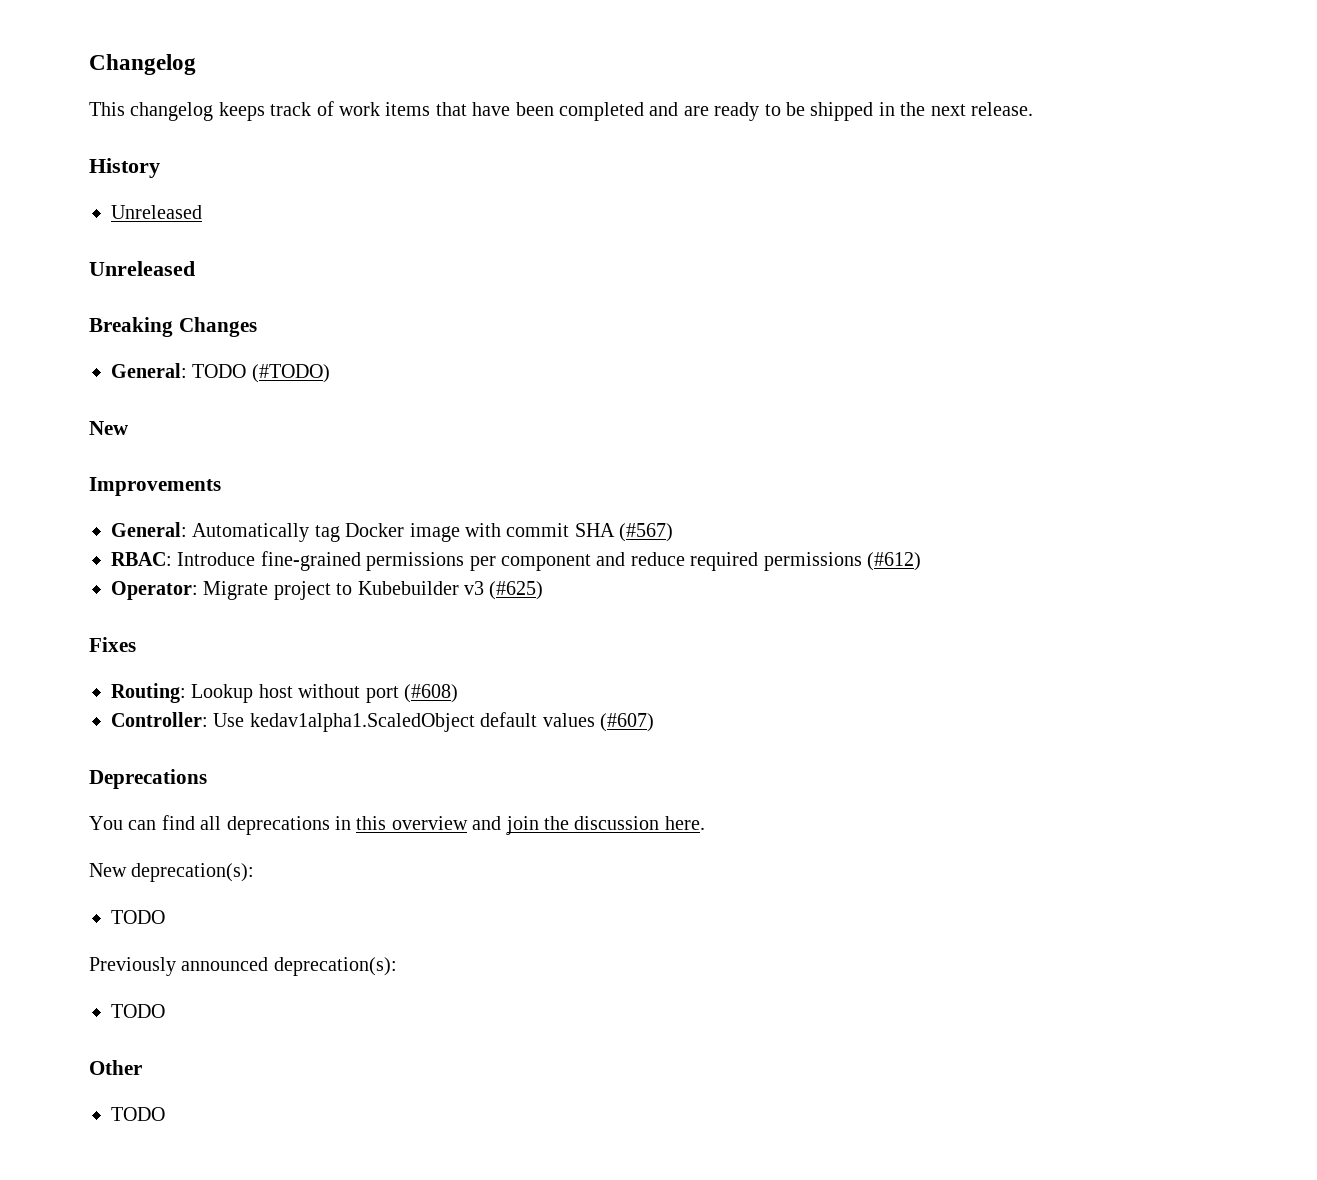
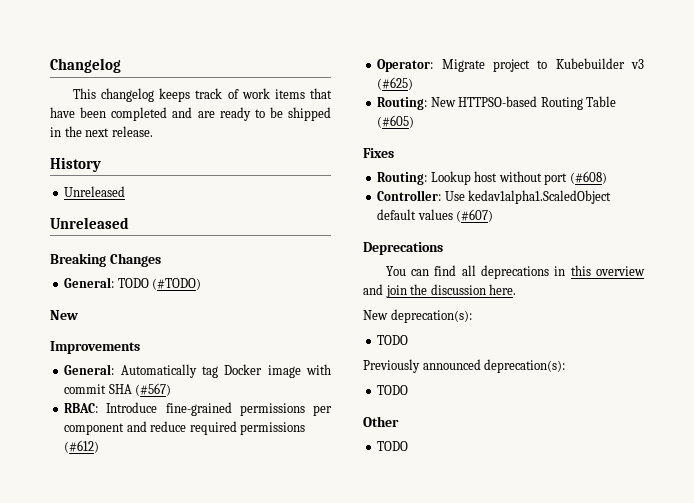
+ Routing: New HTTPSO-based Routing Table (#605)

